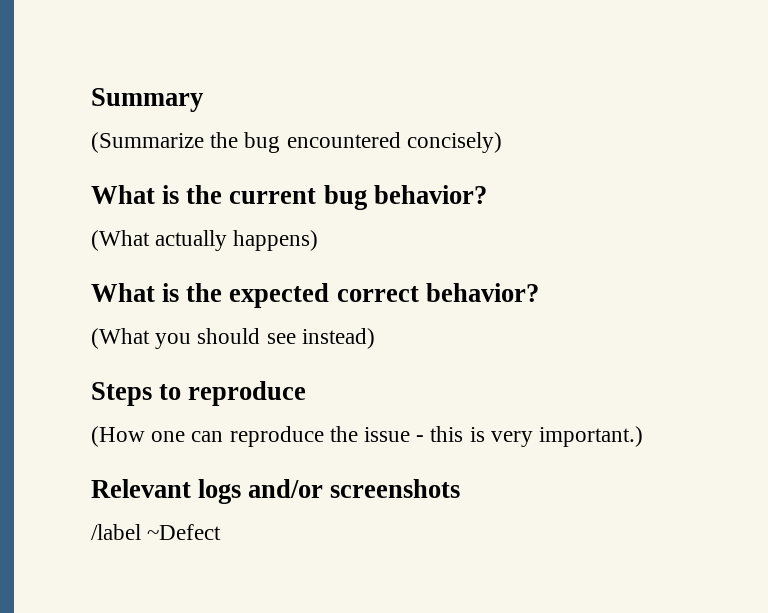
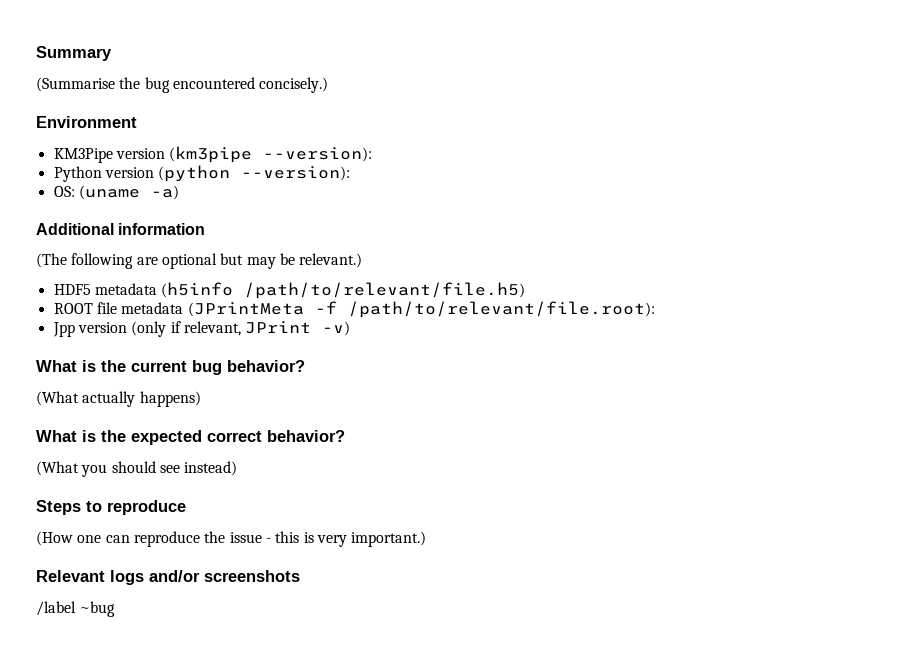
- (Summarize the bug encountered concisely)
+ (Summarise the bug encountered concisely.)
+ Environment
+ KM3Pipe version (km3pipe --version):
+ Python version (python --version):
+ OS: (uname -a)
+ Additional information
+ (The following are optional but may be relevant.)
+ HDF5 metadata (h5info /path/to/relevant/file.h5)
+ ROOT file metadata (JPrintMeta -f /path/to/relevant/file.root):
+ Jpp version (only if relevant, JPrint -v)
- /label ~Defect
+ /label ~bug

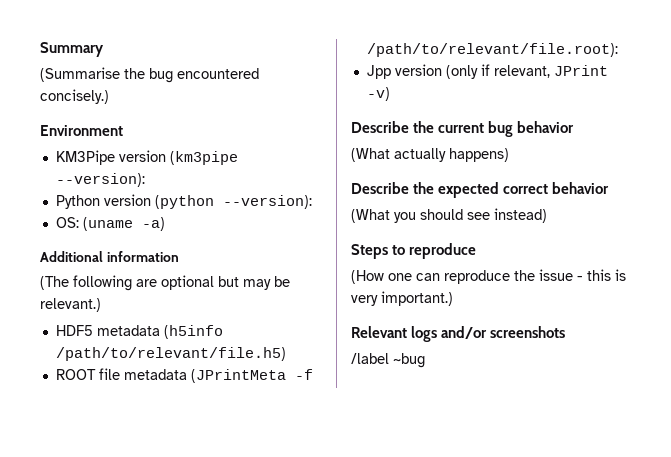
- What is the current bug behavior?
+ Describe the current bug behavior
- What is the expected correct behavior?
+ Describe the expected correct behavior

